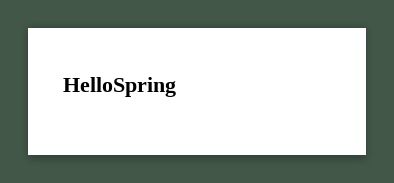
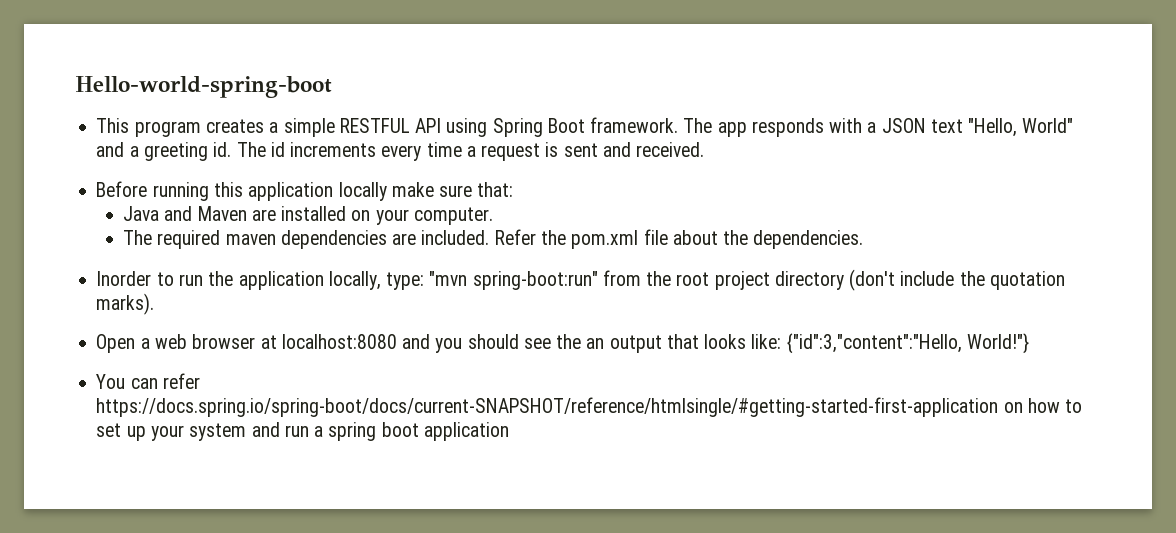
- HelloSpring
+ Hello-world-spring-boot
+ This program creates a simple RESTFUL API using Spring Boot framework. The app responds with a JSON text "Hello, World" and a greeting id. The id increments every time a request is sent and received.
+ Before running this application locally make sure that:
+ Java and Maven are installed on your computer.
+ The required maven dependencies are included. Refer the pom.xml file about the dependencies.
+ Inorder to run the application locally, type: "mvn spring-boot:run" from the root project directory (don't include the quotation marks).
+ Open a web browser at localhost:8080 and you should see the an output that looks like: {"id":3,"content":"Hello, World!"}
+ You can refer https://docs.spring.io/spring-boot/docs/current-SNAPSHOT/reference/htmlsingle/#getting-started-first-application on how to set up your system and run a spring boot application

